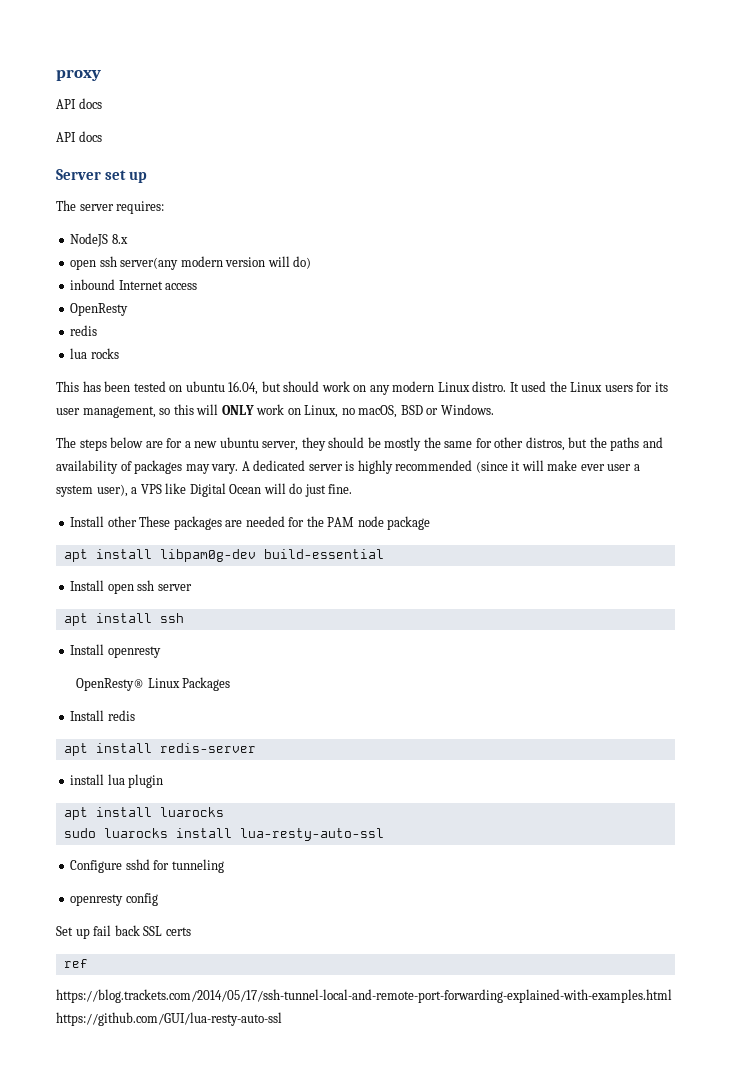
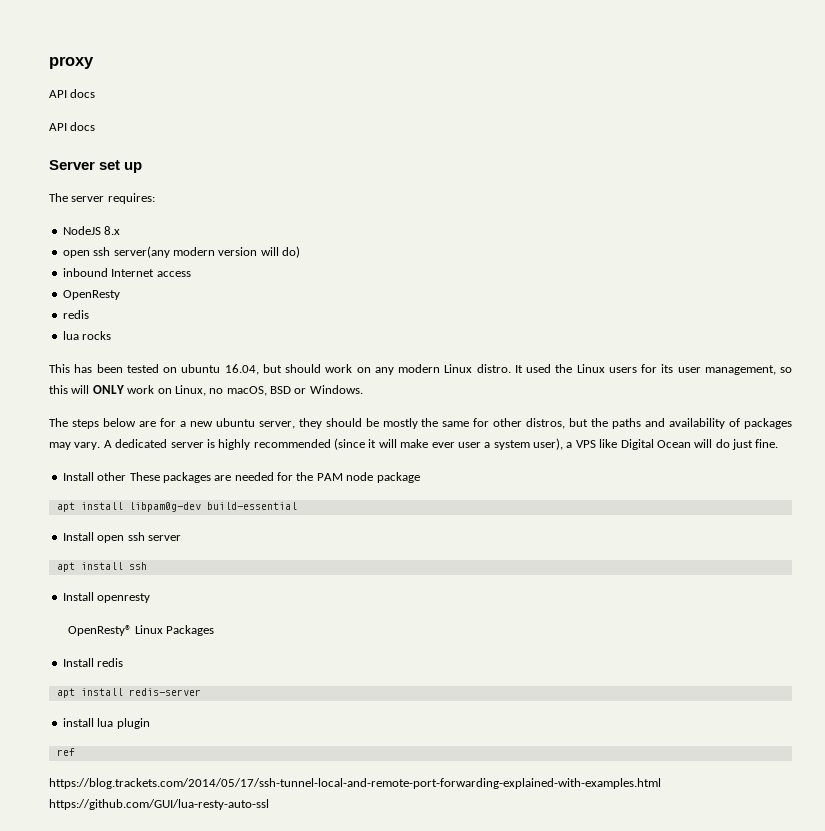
- apt install luarocks
- sudo luarocks install lua-resty-auto-ssl
- Configure sshd for tunneling
- openresty config
- Set up fail back SSL certs

